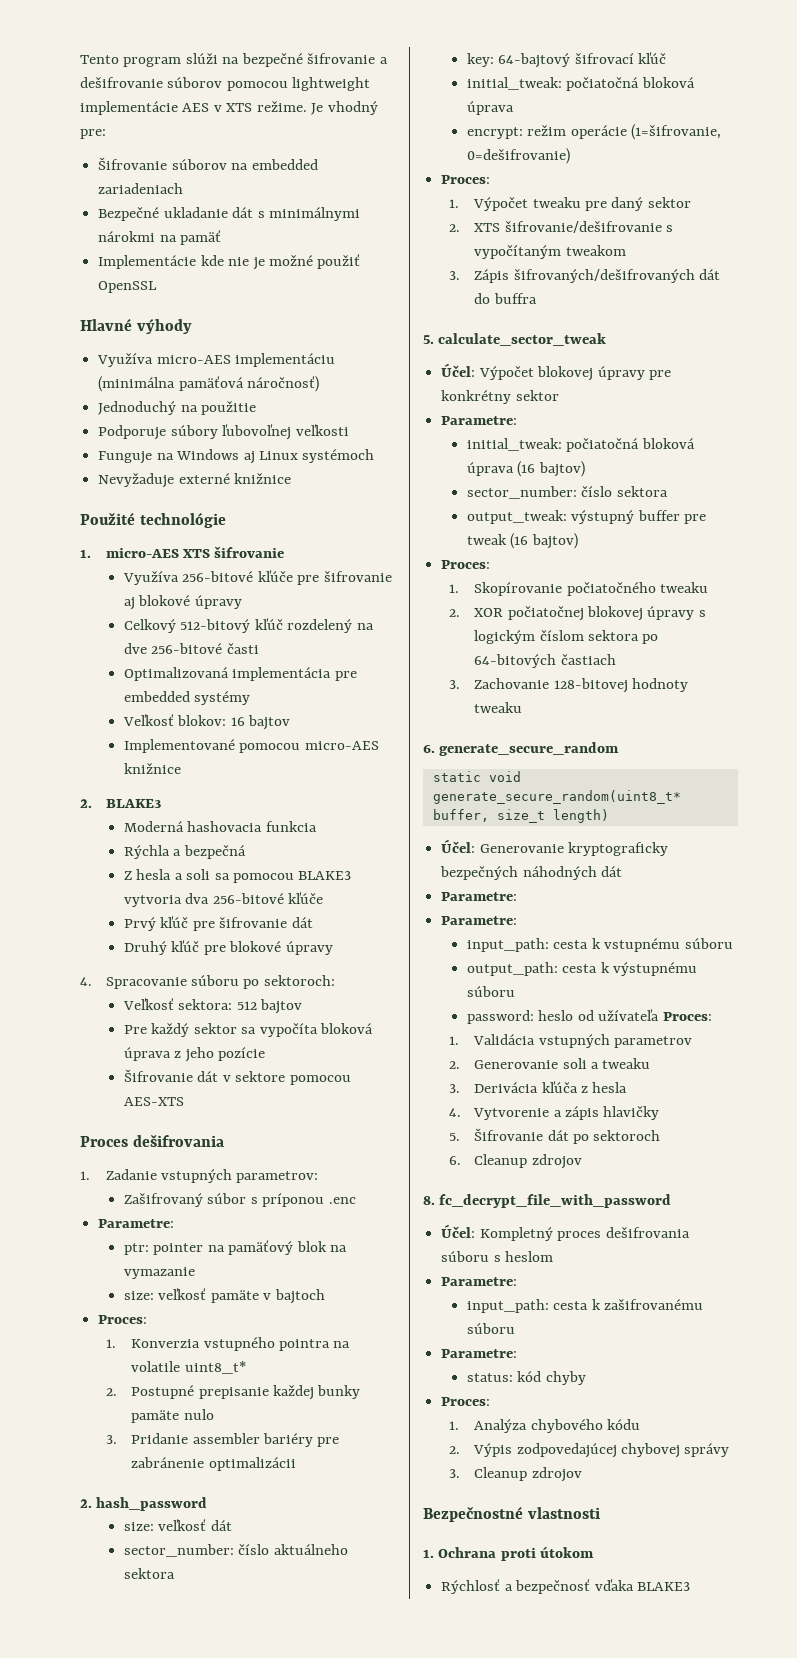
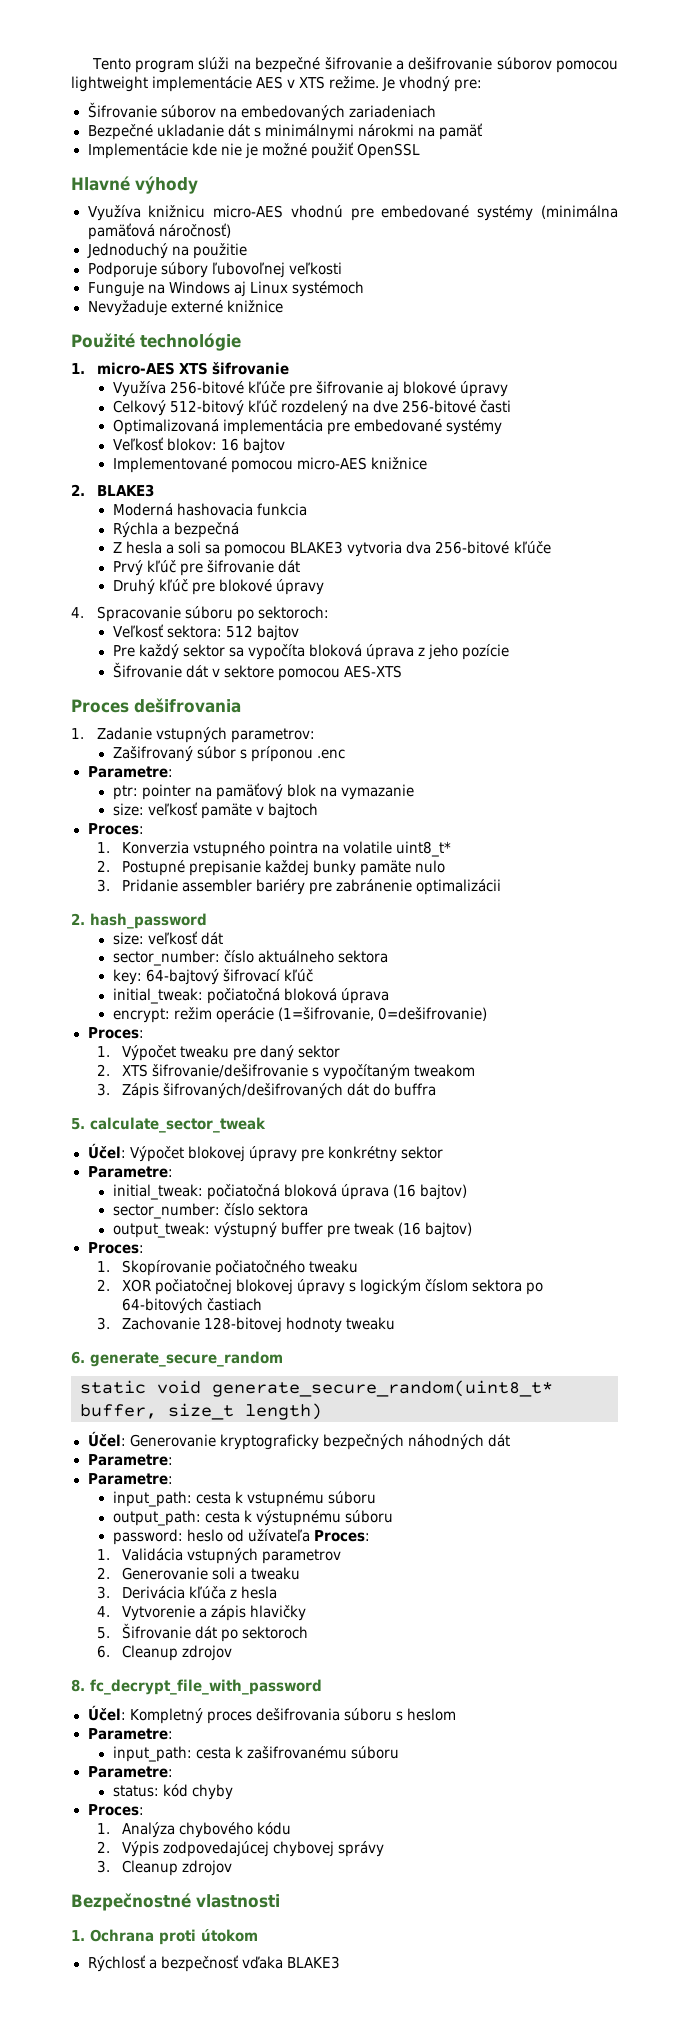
- Šifrovanie súborov na embedded zariadeniach
+ Šifrovanie súborov na embedovaných zariadeniach
- Využíva micro-AES implementáciu (minimálna pamäťová náročnosť)
+ Využíva knižnicu micro-AES vhodnú pre embedované systémy (minimálna pamäťová náročnosť)
- Optimalizovaná implementácia pre embedded systémy
+ Optimalizovaná implementácia pre embedované systémy

